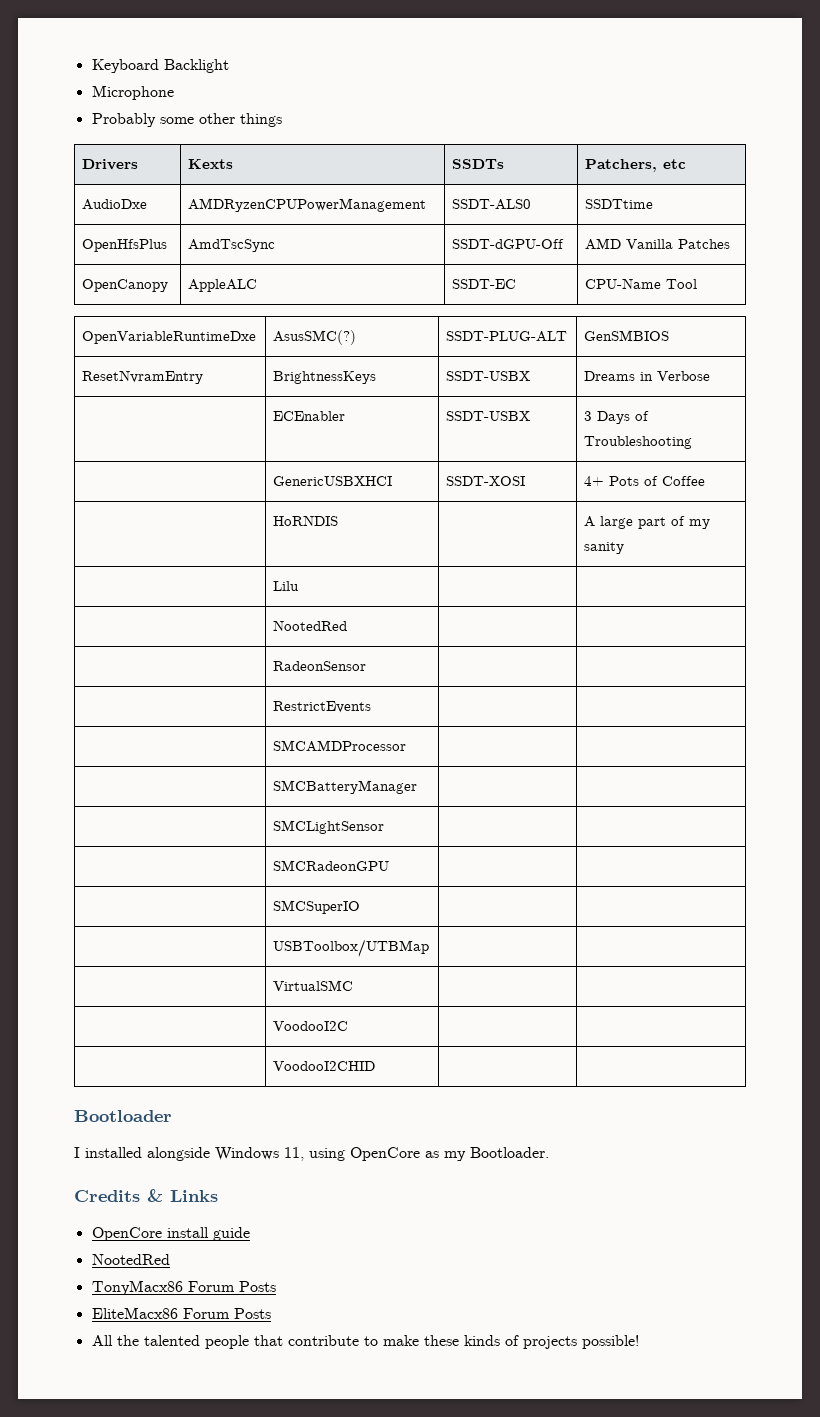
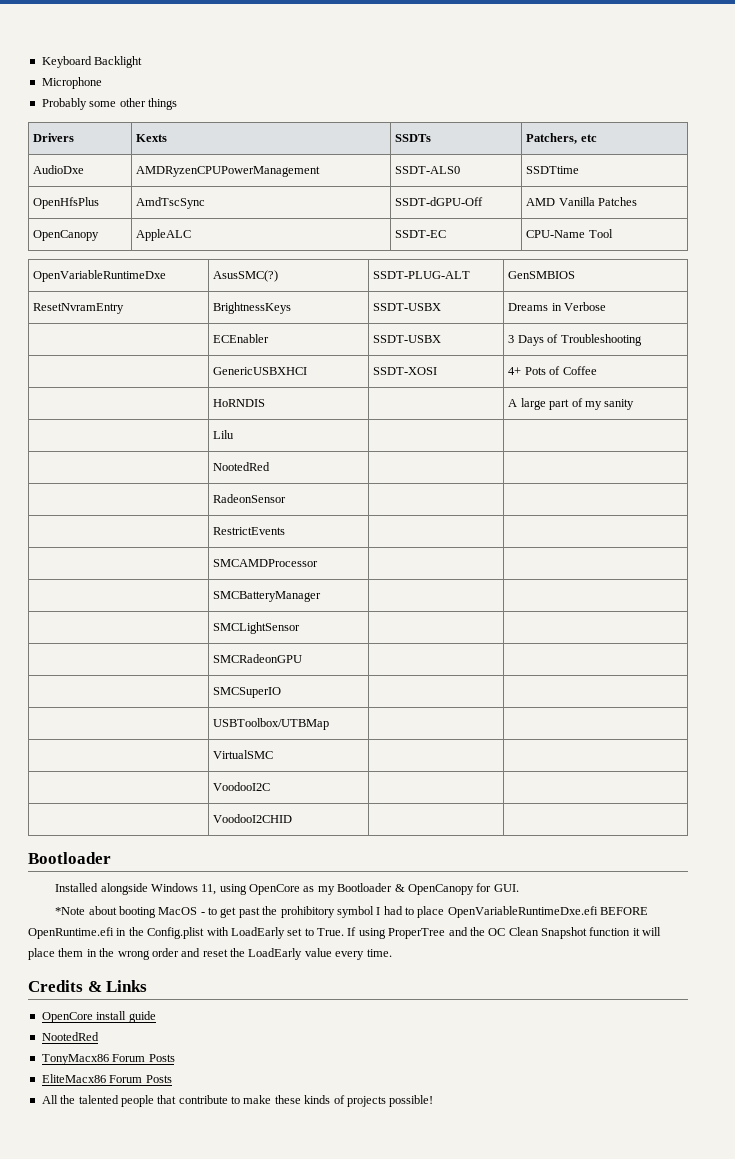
- I installed alongside Windows 11, using OpenCore as my Bootloader.
+ Installed alongside Windows 11, using OpenCore as my Bootloader & OpenCanopy for GUI.
+ *Note about booting MacOS - to get past the prohibitory symbol I had to place OpenVariableRuntimeDxe.efi BEFORE OpenRuntime.efi in the Config.plist with LoadEarly set to True. If using ProperTree and the OC Clean Snapshot function it will place them in the wrong order and reset the LoadEarly value every time.

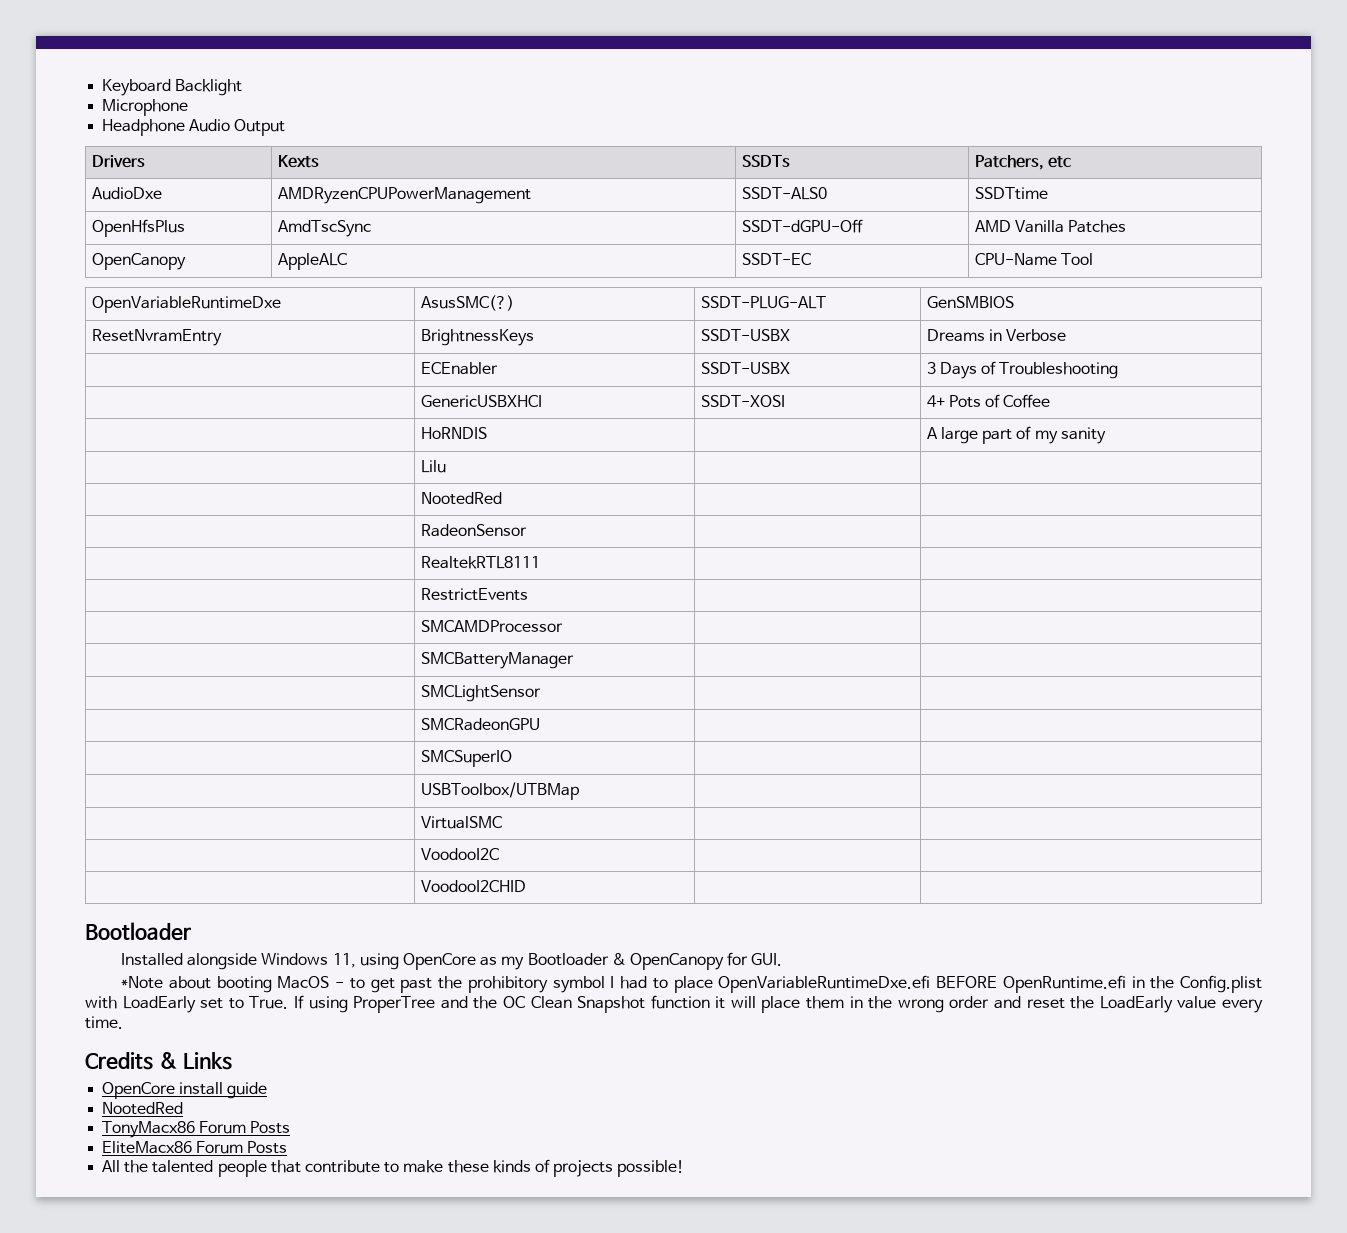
- Probably some other things
+ Headphone Audio Output
+ | RealtekRTL8111 | |

